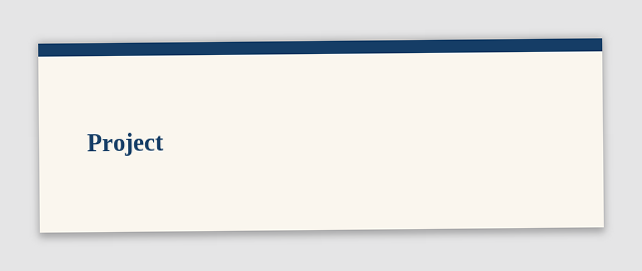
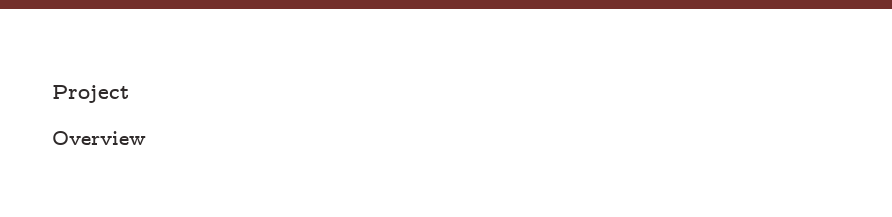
+ Overview

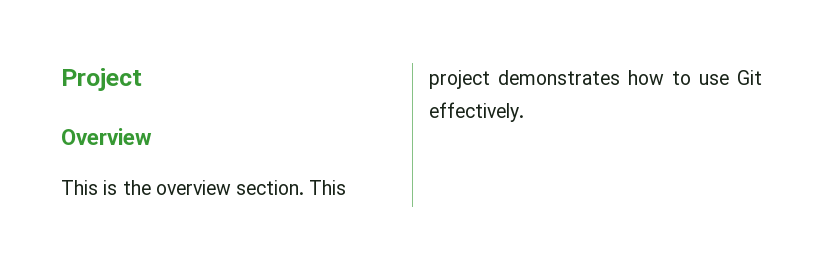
+ This is the overview section. This project demonstrates how to use Git effectively.

